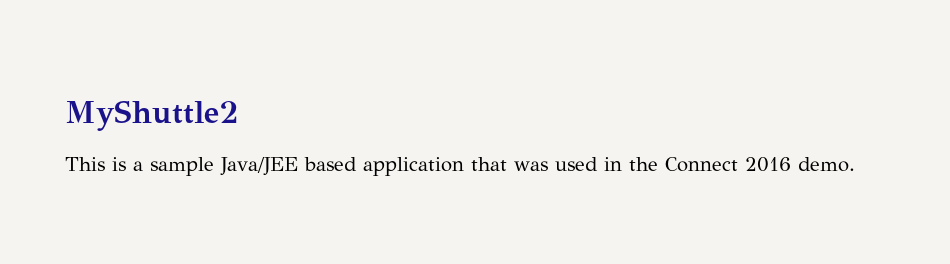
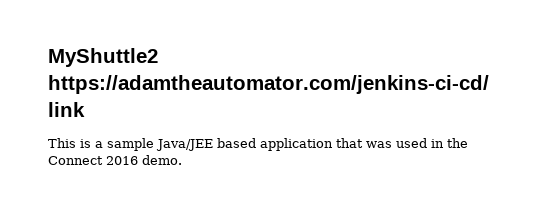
- MyShuttle2
+ MyShuttle2 https://adamtheautomator.com/jenkins-ci-cd/ link

